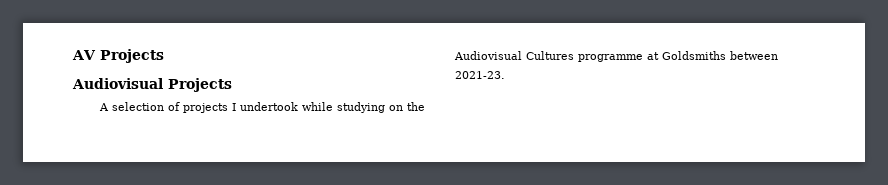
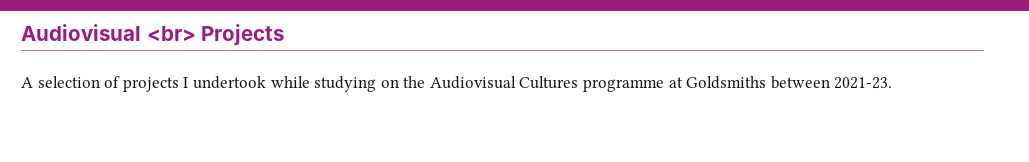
- AV Projects
- Audiovisual Projects
+ Audiovisual <br> Projects

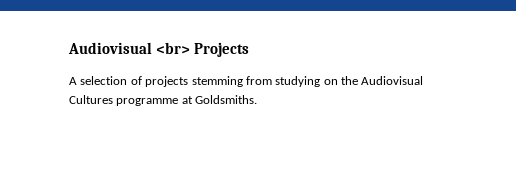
- A selection of projects I undertook while studying on the Audiovisual Cultures programme at Goldsmiths between 2021-23.
+ A selection of projects stemming from studying on the Audiovisual Cultures programme at Goldsmiths.

